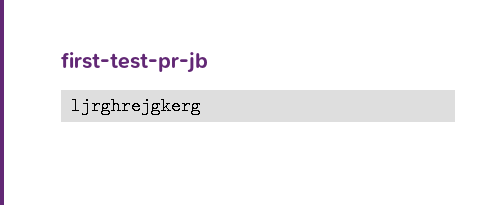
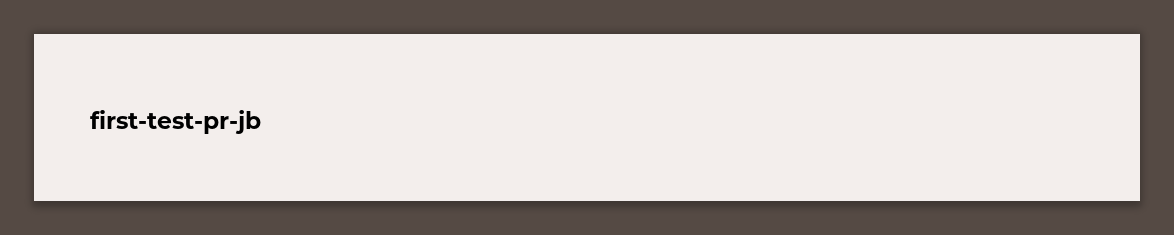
- ljrghrejgkerg

